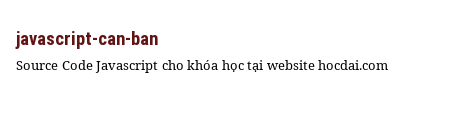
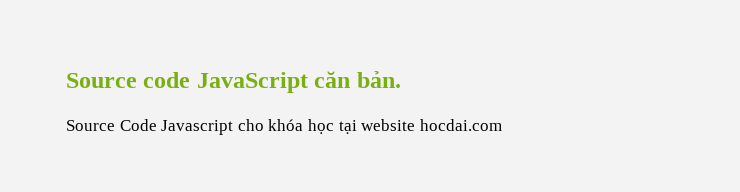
- javascript-can-ban
+ Source code JavaScript căn bản.

